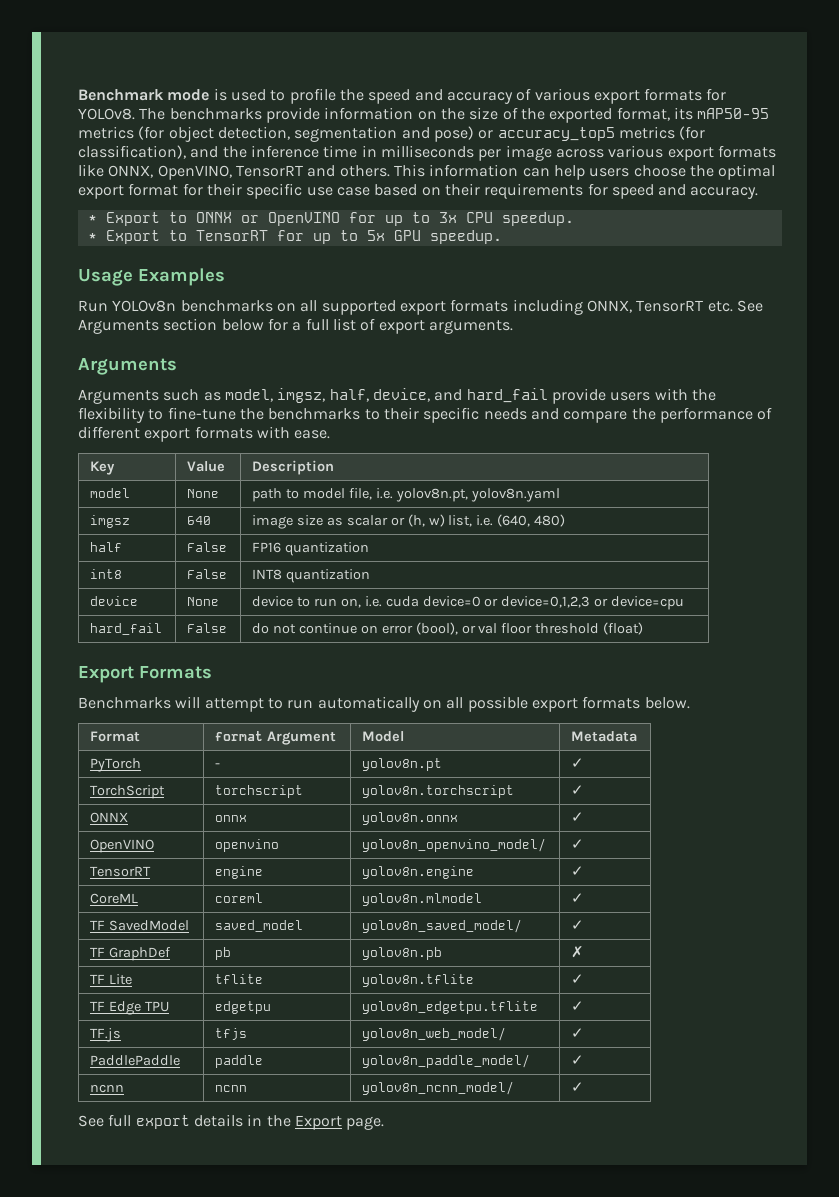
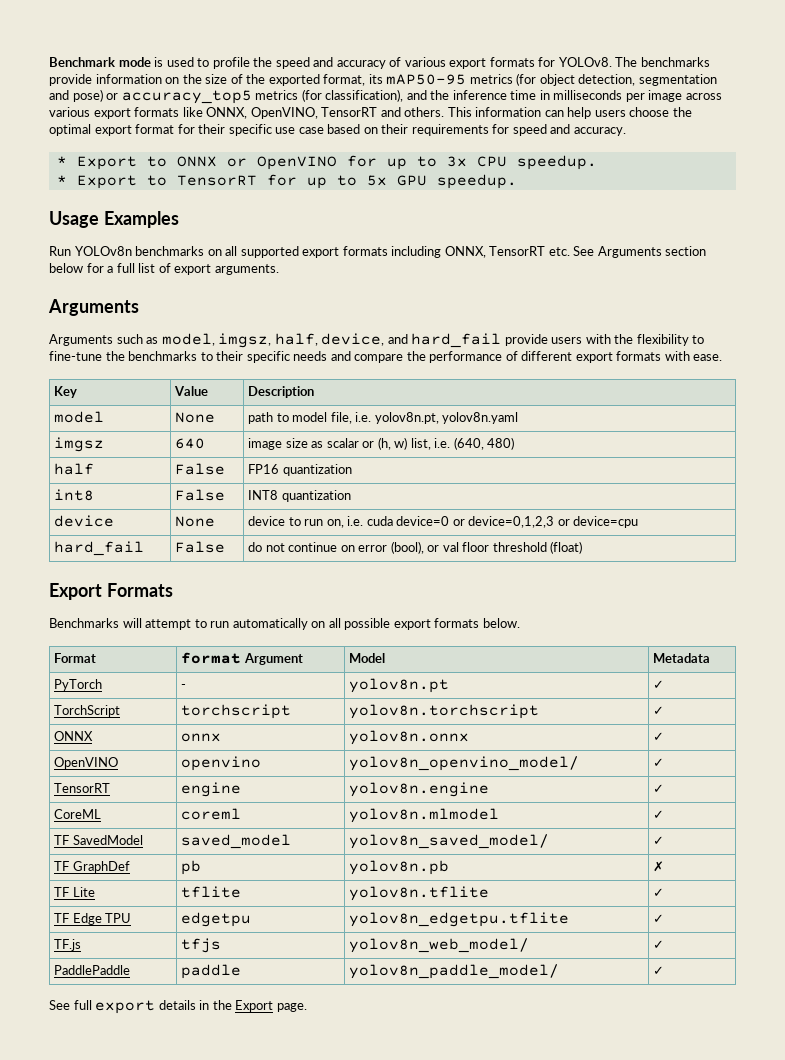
- ncnn | ncnn | yolov8n_ncnn_model/ | ✓

